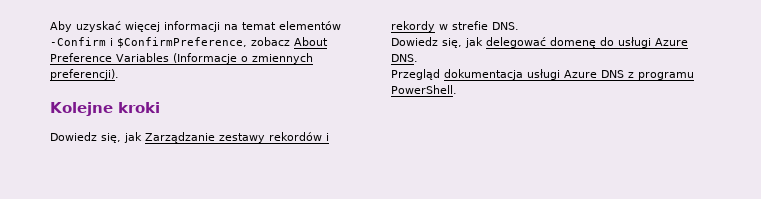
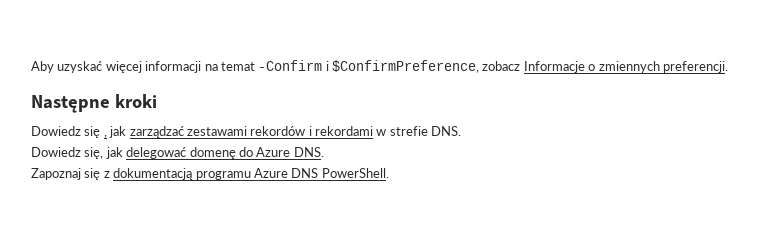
- Aby uzyskać więcej informacji na temat elementów -Confirm i $ConfirmPreference, zobacz About Preference Variables (Informacje o zmiennych preferencji).
- Kolejne kroki
- Dowiedz się, jak Zarządzanie zestawy rekordów i rekordy w strefie DNS.
+ Aby uzyskać więcej informacji na temat -Confirm i $ConfirmPreference, zobacz Informacje o zmiennych preferencji.
+ Następne kroki
+ Dowiedz się , jak zarządzać zestawami rekordów i rekordami w strefie DNS.
- Dowiedz się, jak delegować domenę do usługi Azure DNS.
+ Dowiedz się, jak delegować domenę do Azure DNS.
- Przegląd dokumentacja usługi Azure DNS z programu PowerShell.
+ Zapoznaj się z dokumentacją programu Azure DNS PowerShell.

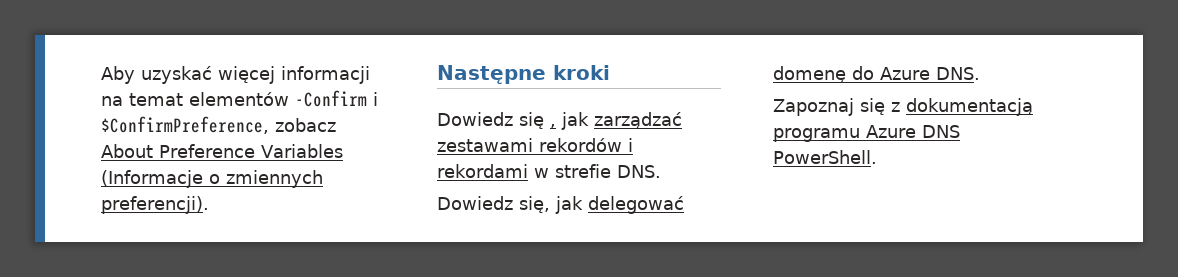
- Aby uzyskać więcej informacji na temat -Confirm i $ConfirmPreference, zobacz Informacje o zmiennych preferencji.
+ Aby uzyskać więcej informacji na temat elementów -Confirm i $ConfirmPreference, zobacz About Preference Variables (Informacje o zmiennych preferencji).

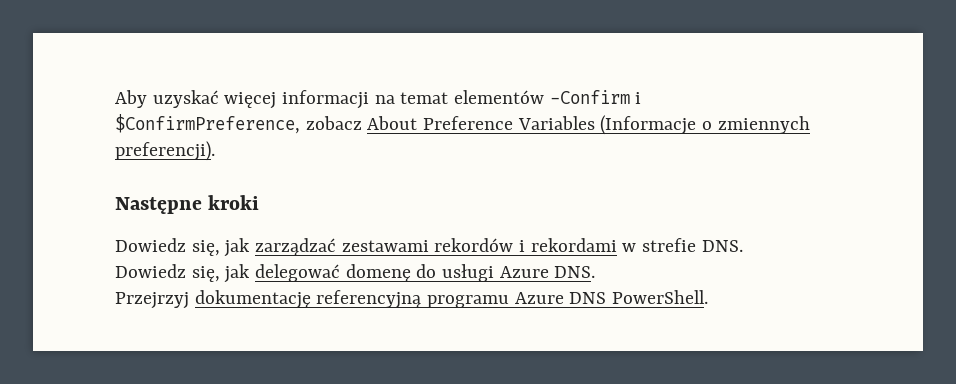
- Dowiedz się , jak zarządzać zestawami rekordów i rekordami w strefie DNS.
+ Dowiedz się, jak zarządzać zestawami rekordów i rekordami w strefie DNS.
- Dowiedz się, jak delegować domenę do Azure DNS.
+ Dowiedz się, jak delegować domenę do usługi Azure DNS.
- Zapoznaj się z dokumentacją programu Azure DNS PowerShell.
+ Przejrzyj dokumentację referencyjną programu Azure DNS PowerShell.

